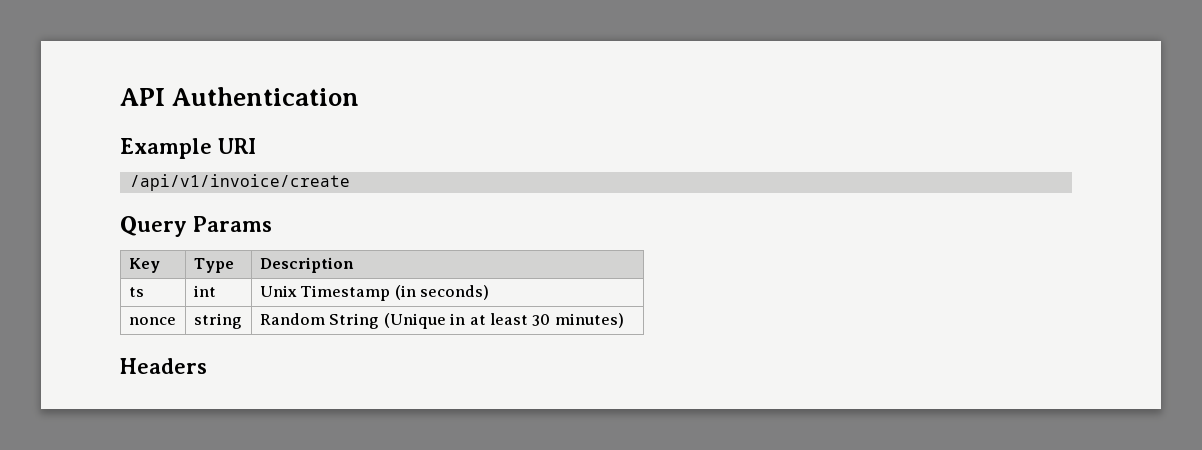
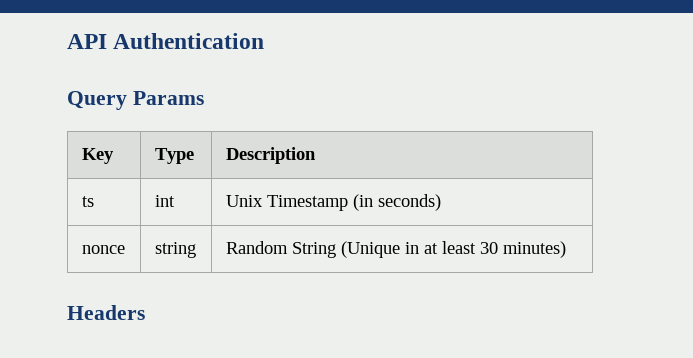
- Example URI
- /api/v1/invoice/create

